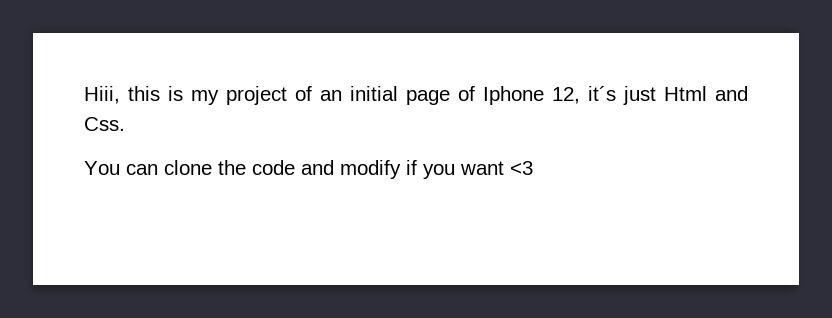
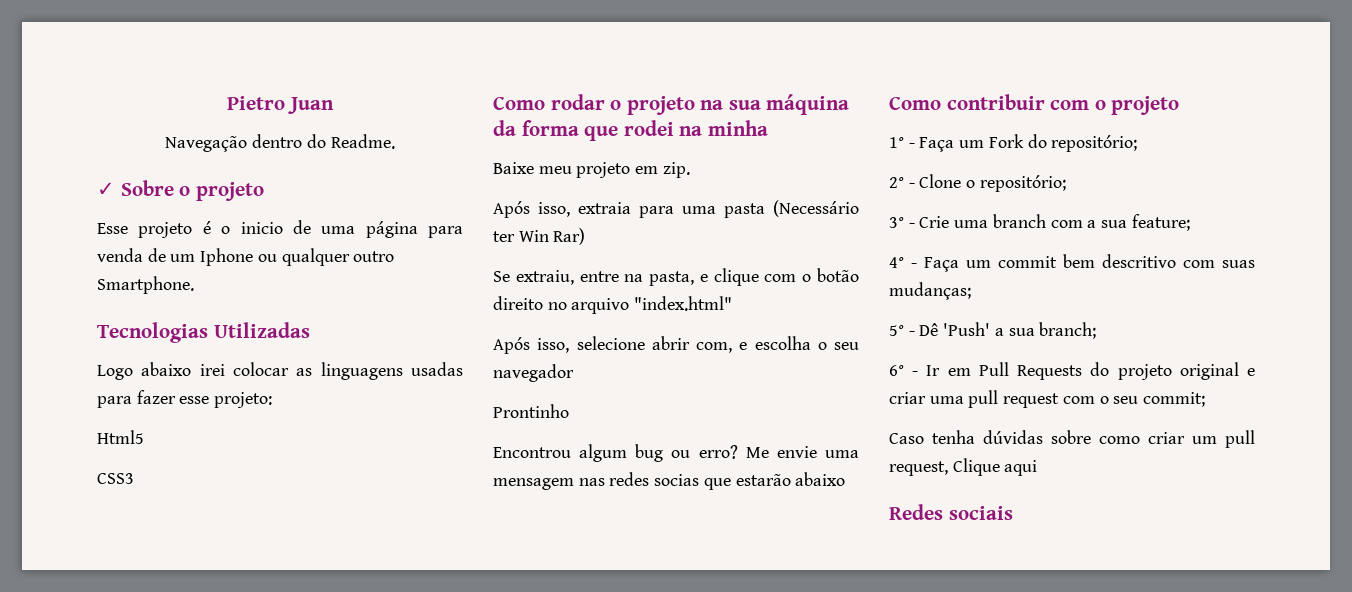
- Hiii, this is my project of an initial page of Iphone 12, it´s just Html and Css.
- You can clone the code and modify if you want <3
+ Pietro Juan
+ Navegação dentro do Readme.
+ ✓ Sobre o projeto
+ Esse projeto é o inicio de uma página para venda de um Iphone ou qualquer outro Smartphone.
+ Tecnologias Utilizadas
+ Logo abaixo irei colocar as linguagens usadas para fazer esse projeto:
+ Html5
+ CSS3
+ Como rodar o projeto na sua máquina da forma que rodei na minha
+ Baixe meu projeto em zip.
+ Após isso, extraia para uma pasta (Necessário ter Win Rar)
+ Se extraiu, entre na pasta, e clique com o botão direito no arquivo "index.html"
+ Após isso, selecione abrir com, e escolha o seu navegador
+ Prontinho
+ Encontrou algum bug ou erro? Me envie uma mensagem nas redes socias que estarão abaixo
+ Como contribuir com o projeto
+ 1° - Faça um Fork do repositório;
+ 2° - Clone o repositório;
+ 3° - Crie uma branch com a sua feature;
+ 4° - Faça um commit bem descritivo com suas mudanças;
+ 5° - Dê 'Push' a sua branch;
+ 6° - Ir em Pull Requests do projeto original e criar uma pull request com o seu commit;
+ Caso tenha dúvidas sobre como criar um pull request, Clique aqui
+ Redes sociais

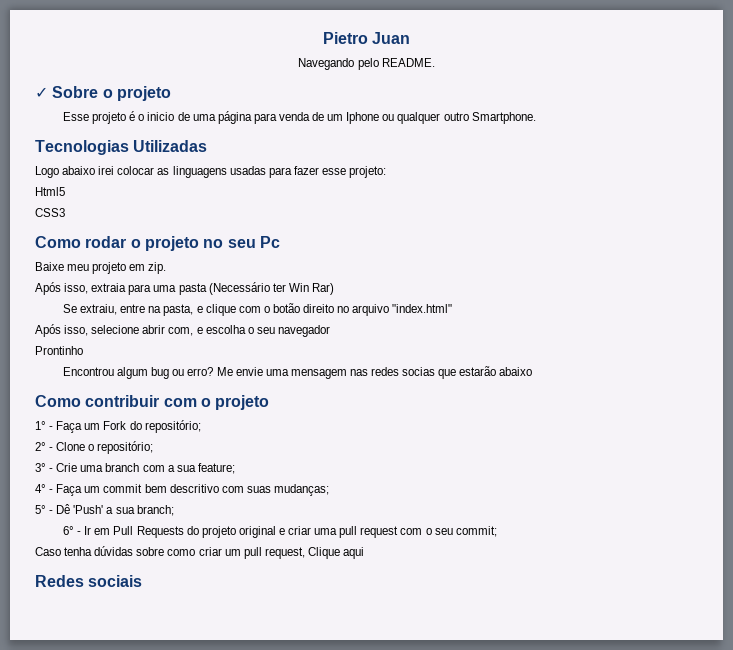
- Navegação dentro do Readme.
+ Navegando pelo README.
- Como rodar o projeto na sua máquina da forma que rodei na minha
+ Como rodar o projeto no seu Pc

